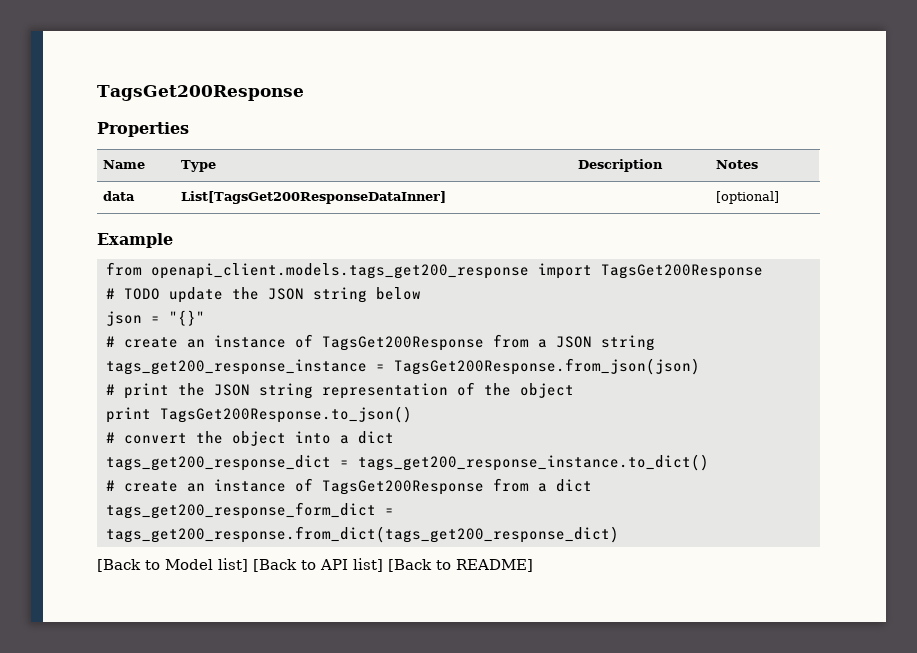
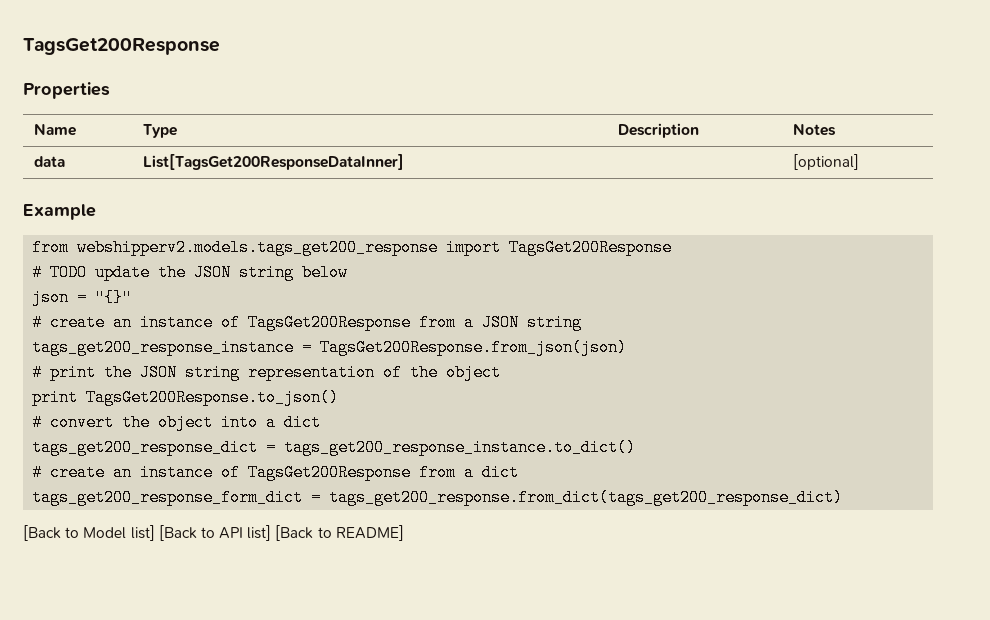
- from openapi_client.models.tags_get200_response import TagsGet200Response
+ from webshipperv2.models.tags_get200_response import TagsGet200Response

